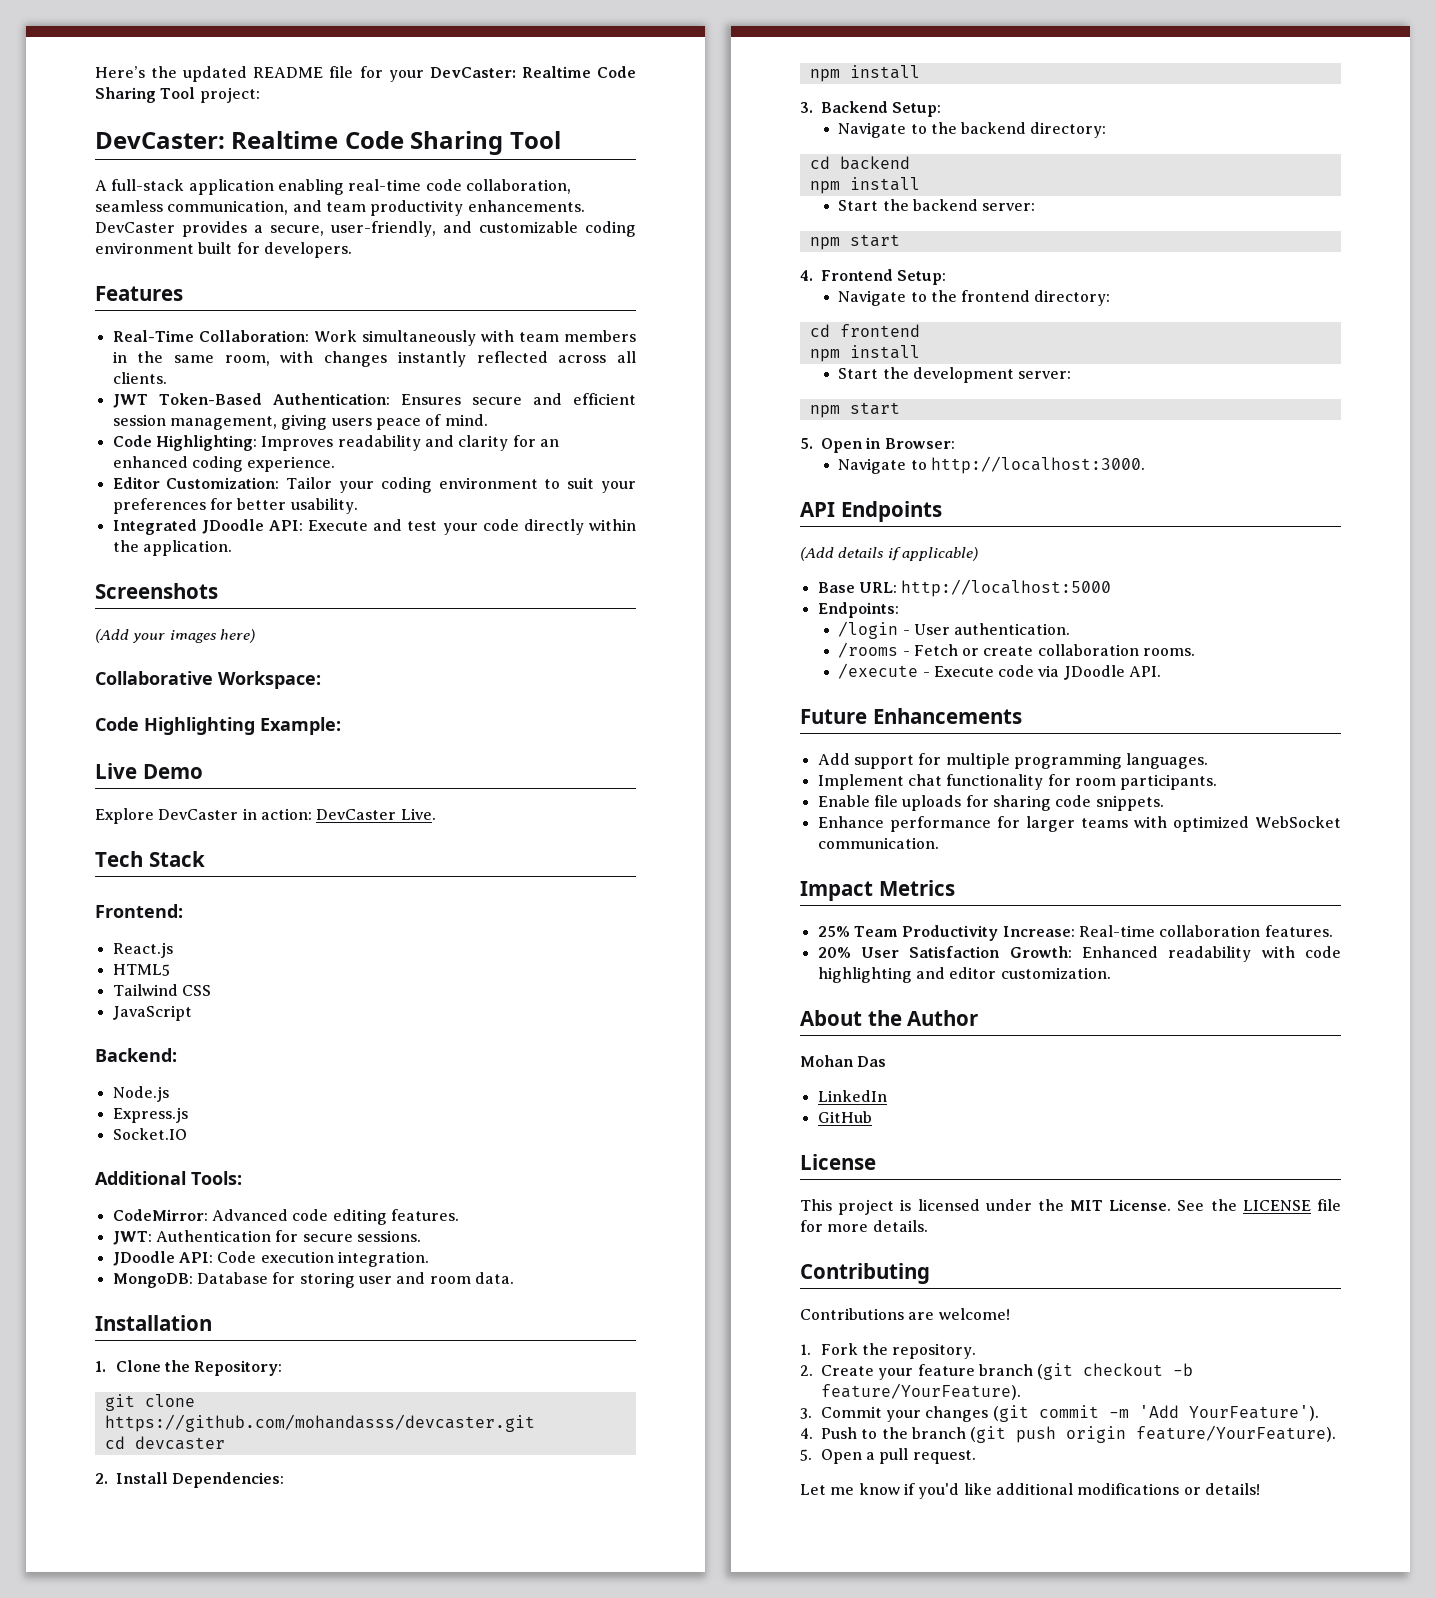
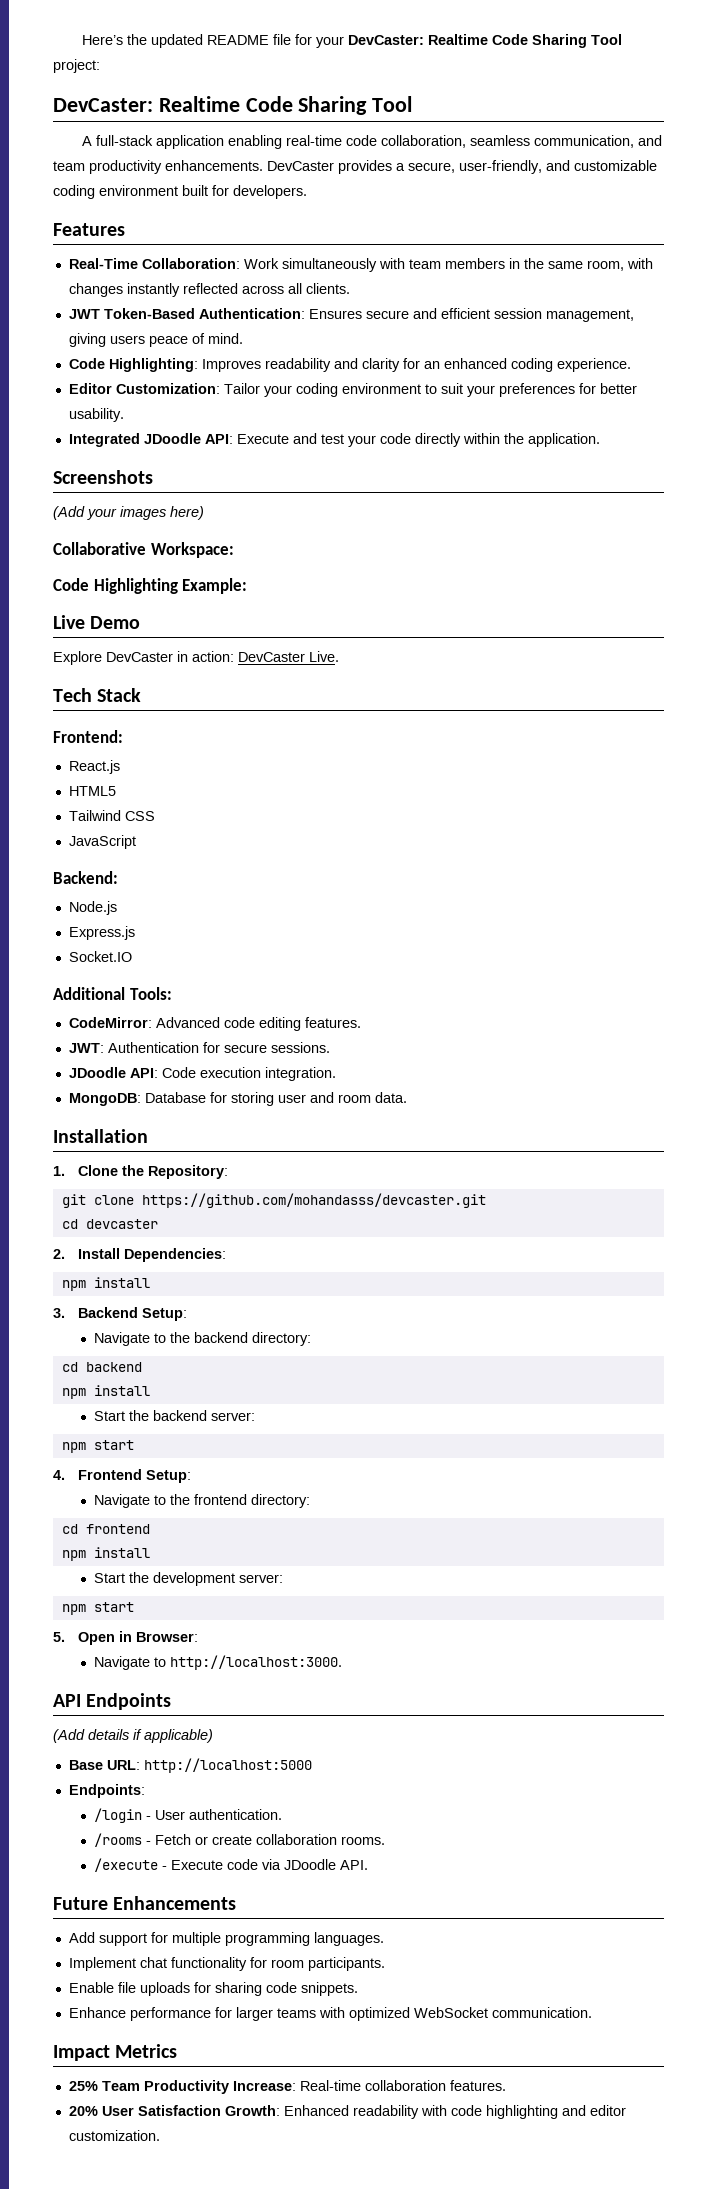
- About the Author
- Mohan Das
- LinkedIn
- GitHub
- License
- This project is licensed under the MIT License. See the LICENSE file for more details.
- Contributing
- Contributions are welcome!
- 1. Fork the repository.
- 2. Create your feature branch (git checkout -b feature/YourFeature).
- 3. Commit your changes (git commit -m 'Add YourFeature').
- 4. Push to the branch (git push origin feature/YourFeature).
- 5. Open a pull request.
- Let me know if you'd like additional modifications or details!

